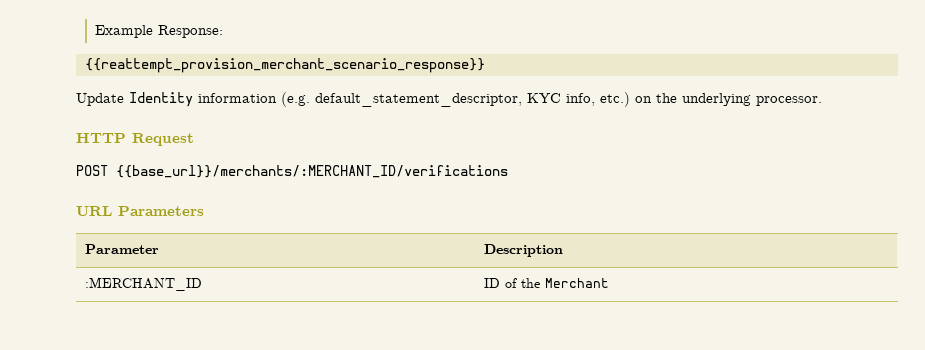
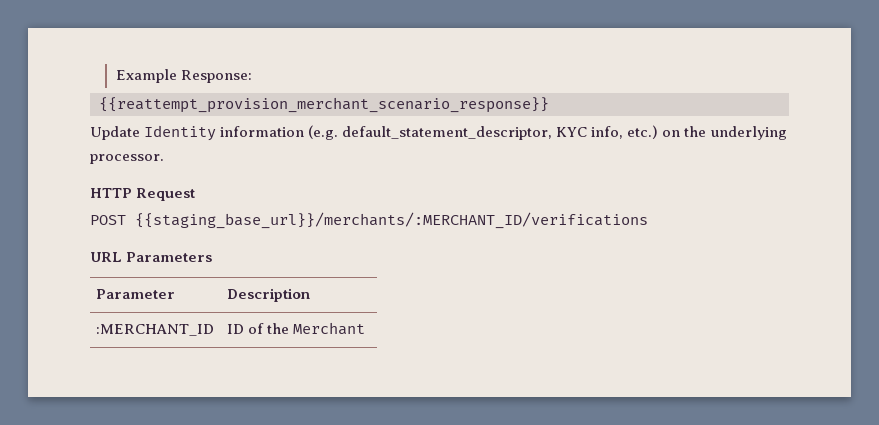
- POST {{base_url}}/merchants/:MERCHANT_ID/verifications
+ POST {{staging_base_url}}/merchants/:MERCHANT_ID/verifications

